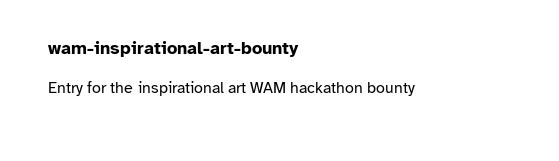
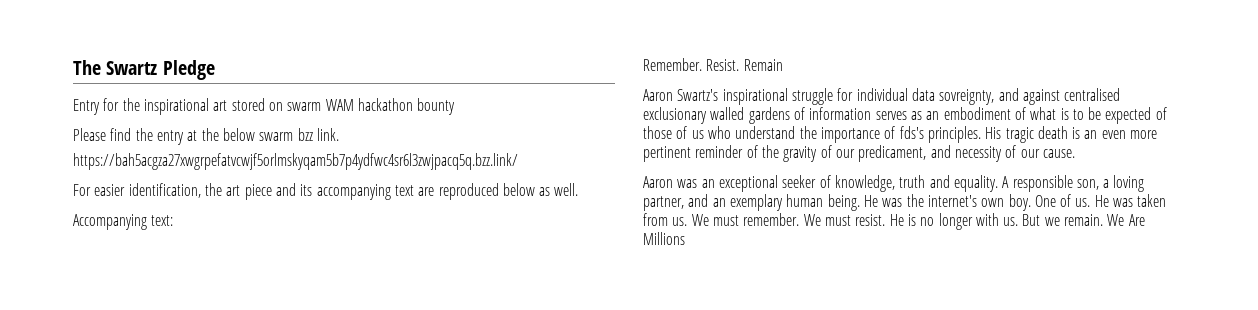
- wam-inspirational-art-bounty
+ The Swartz Pledge
- Entry for the inspirational art WAM hackathon bounty
+ Entry for the inspirational art stored on swarm WAM hackathon bounty
+ Please find the entry at the below swarm bzz link.
+ https://bah5acgza27xwgrpefatvcwjf5orlmskyqam5b7p4ydfwc4sr6l3zwjpacq5q.bzz.link/
+ For easier identification, the art piece and its accompanying text are reproduced below as well.
+ Accompanying text:
+ Remember. Resist. Remain
+ Aaron Swartz's inspirational struggle for individual data sovreignty, and against centralised exclusionary walled gardens of information serves as an embodiment of what is to be expected of those of us who understand the importance of fds's principles. His tragic death is an even more pertinent reminder of the gravity of our predicament, and necessity of our cause.
+ Aaron was an exceptional seeker of knowledge, truth and equality. A responsible son, a loving partner, and an exemplary human being. He was the internet's own boy. One of us. He was taken from us. We must remember. We must resist. He is no longer with us. But we remain. We Are Millions

